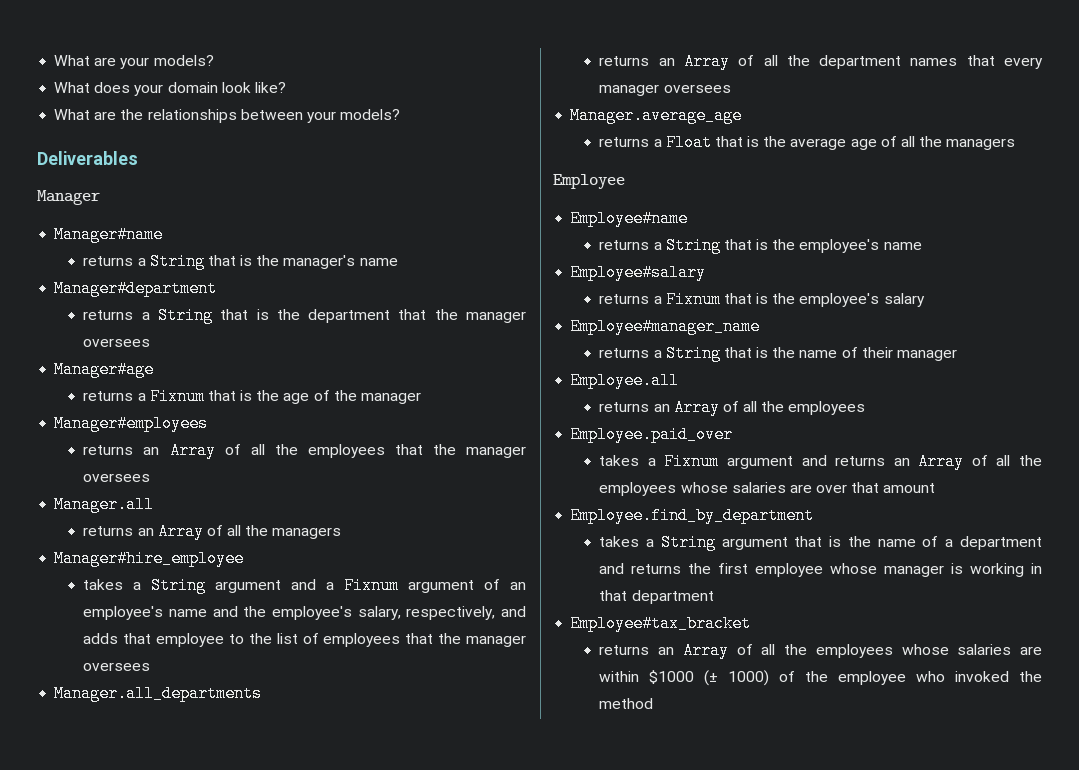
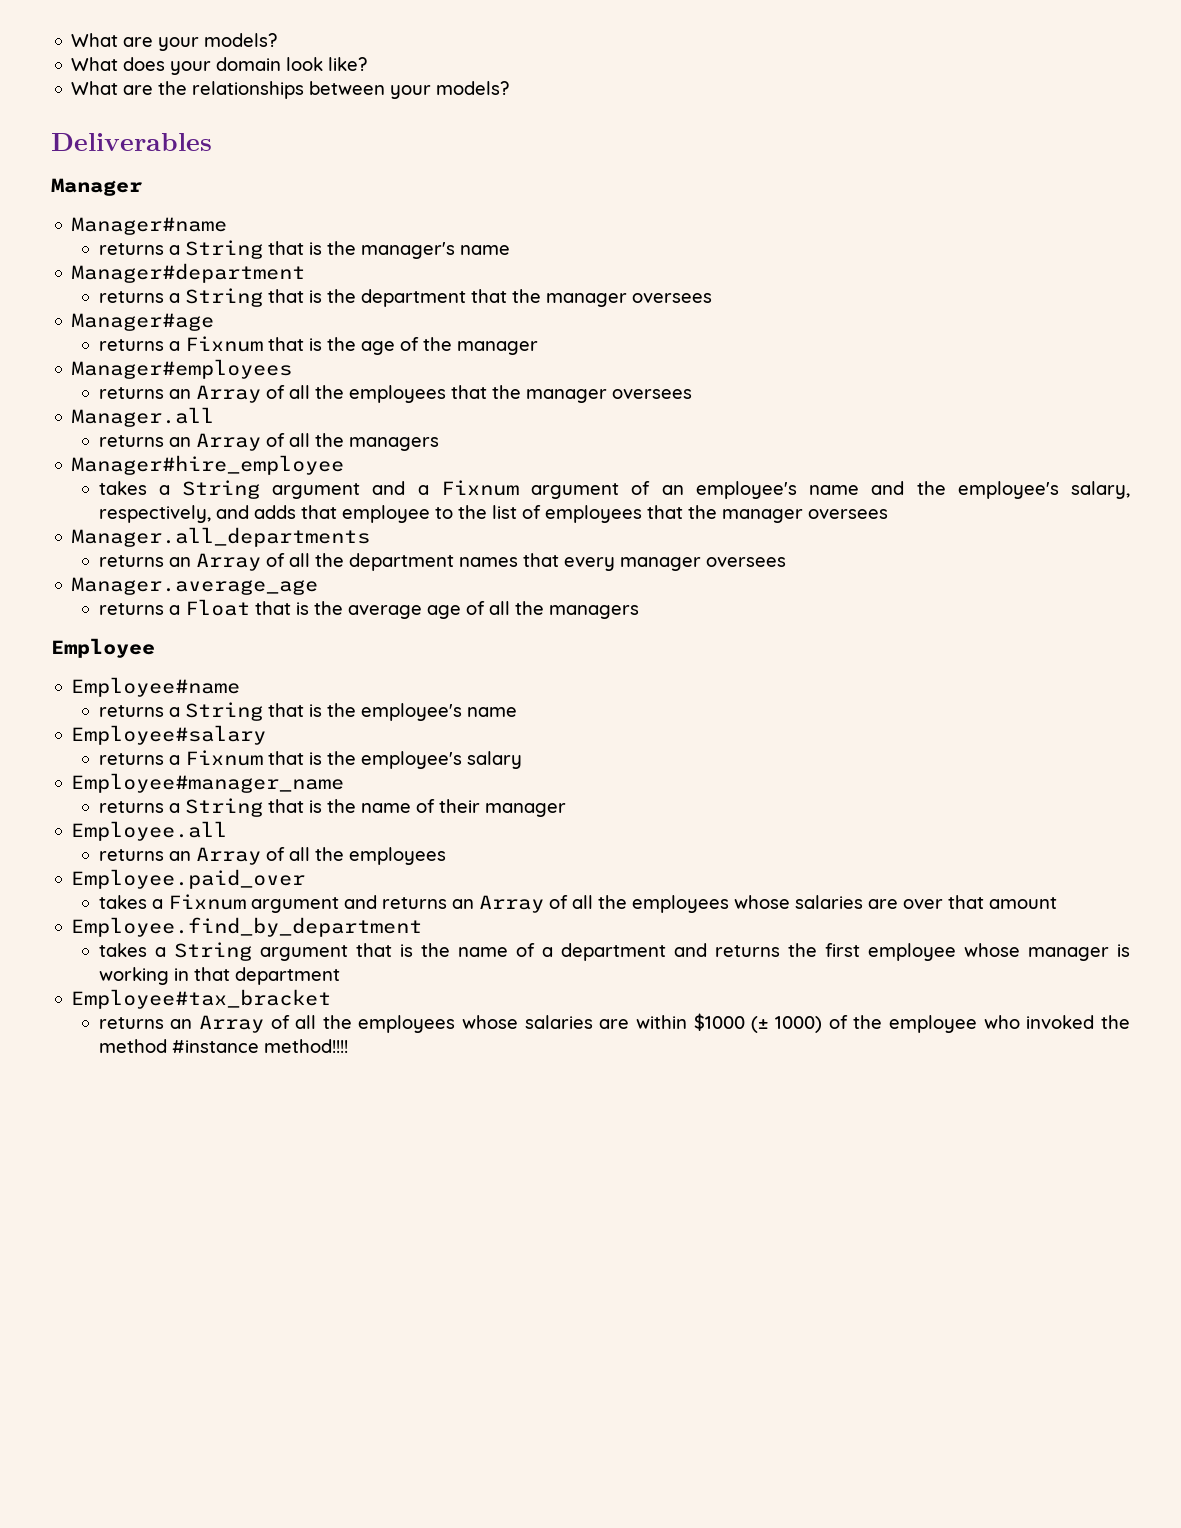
- returns an Array of all the employees whose salaries are within $1000 (± 1000) of the employee who invoked the method
+ returns an Array of all the employees whose salaries are within $1000 (± 1000) of the employee who invoked the method #instance method!!!!

